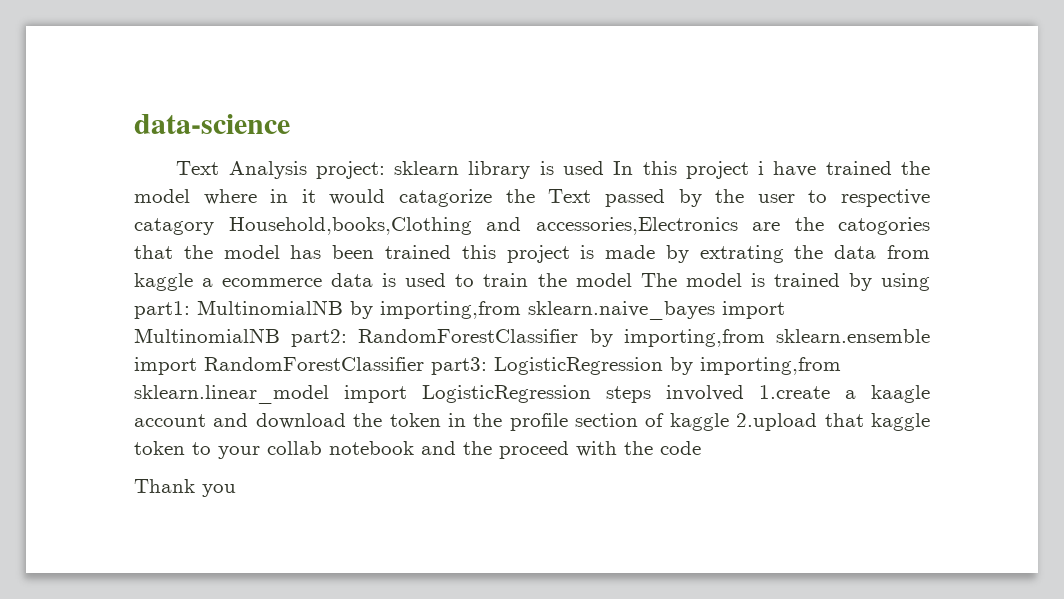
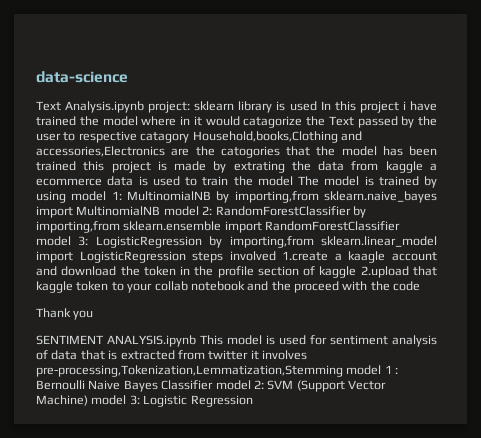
- Text Analysis project:
+ Text Analysis.ipynb project:
- sklearn library is used In this project i have trained the model where in it would catagorize the Text passed by the user to respective catagory Household,books,Clothing and accessories,Electronics are the catogories that the model has been trained this project is made by extrating the data from kaggle a ecommerce data is used to train the model The model is trained by using part1:
+ sklearn library is used In this project i have trained the model where in it would catagorize the Text passed by the user to respective catagory Household,books,Clothing and accessories,Electronics are the catogories that the model has been trained this project is made by extrating the data from kaggle a ecommerce data is used to train the model The model is trained by using model 1:
- MultinomialNB by importing,from sklearn.naive_bayes import MultinomialNB part2:
+ MultinomialNB by importing,from sklearn.naive_bayes import MultinomialNB model 2:
- RandomForestClassifier by importing,from sklearn.ensemble import RandomForestClassifier part3:
+ RandomForestClassifier by importing,from sklearn.ensemble import RandomForestClassifier model 3:
+ SENTIMENT ANALYSIS.ipynb This model is used for sentiment analysis of data that is extracted from twitter it involves pre-processing,Tokenization,Lemmatization,Stemming model 1 : Bernoulli Naive Bayes Classifier model 2: SVM (Support Vector Machine) model 3: Logistic Regression

